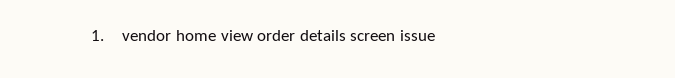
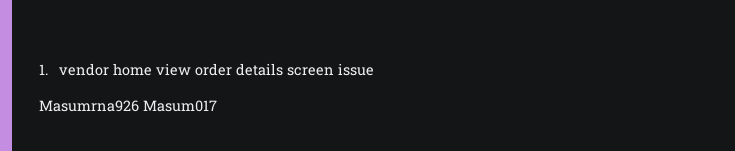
+ Masumrna926 Masum017

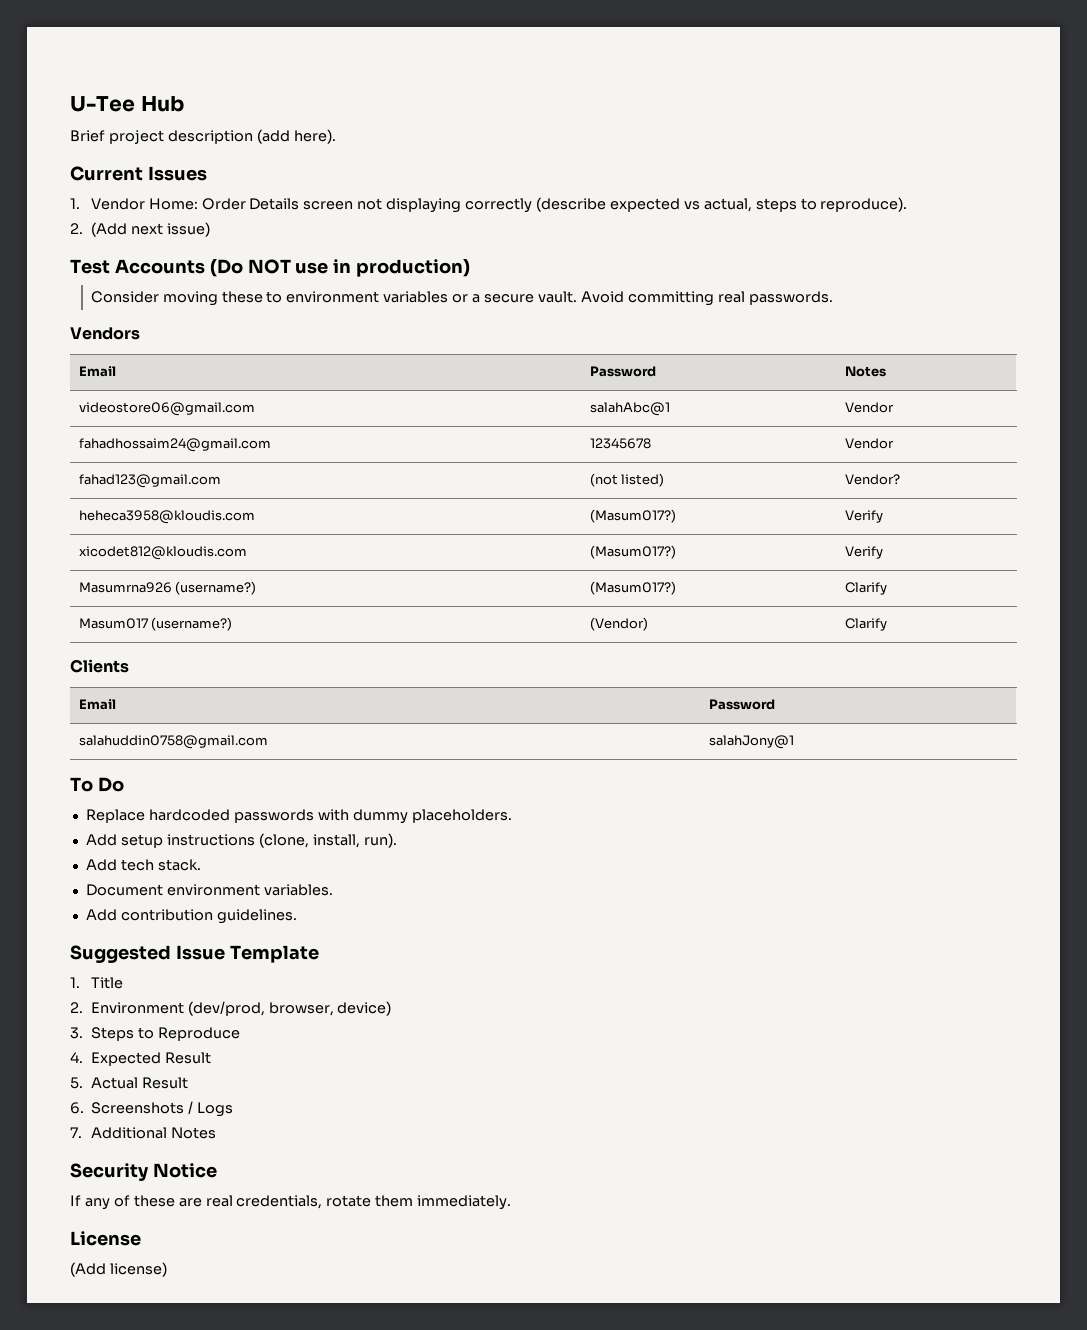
- 1. vendor home view order details screen issue
- Masumrna926 Masum017
+ U-Tee Hub
+ Brief project description (add here).
+ Current Issues
+ 1. Vendor Home: Order Details screen not displaying correctly (describe expected vs actual, steps to reproduce).
+ 2. (Add next issue)
+ Test Accounts (Do NOT use in production)
+ Consider moving these to environment variables or a secure vault. Avoid committing real passwords.
+ Vendors
+ Email | Password | Notes
+ videostore06@gmail.com | salahAbc@1 | Vendor
+ fahadhossaim24@gmail.com | 12345678 | Vendor
+ fahad123@gmail.com | (not listed) | Vendor?
+ heheca3958@kloudis.com | (Masum017?) | Verify
+ xicodet812@kloudis.com | (Masum017?) | Verify
+ Masumrna926 (username?) | (Masum017?) | Clarify
+ Masum017 (username?) | (Vendor) | Clarify
+ Clients
+ Email | Password
+ salahuddin0758@gmail.com | salahJony@1
+ To Do
+ Replace hardcoded passwords with dummy placeholders.
+ Add setup instructions (clone, install, run).
+ Add tech stack.
+ Document environment variables.
+ Add contribution guidelines.
+ Suggested Issue Template
+ 1. Title
+ 2. Environment (dev/prod, browser, device)
+ 3. Steps to Reproduce
+ 4. Expected Result
+ 5. Actual Result
+ 6. Screenshots / Logs
+ 7. Additional Notes
+ Security Notice
+ If any of these are real credentials, rotate them immediately.
+ License
+ (Add license)

